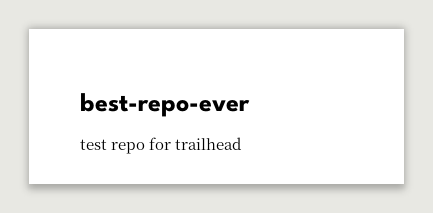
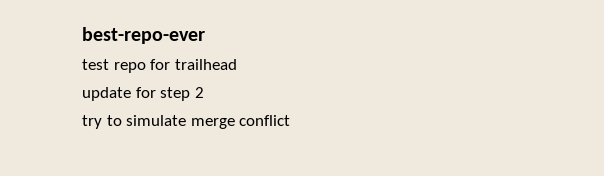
+ update for step 2
+ try to simulate merge conflict

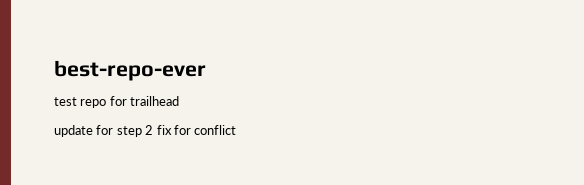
- update for step 2
- try to simulate merge conflict
+ update for step 2 fix for conflict

